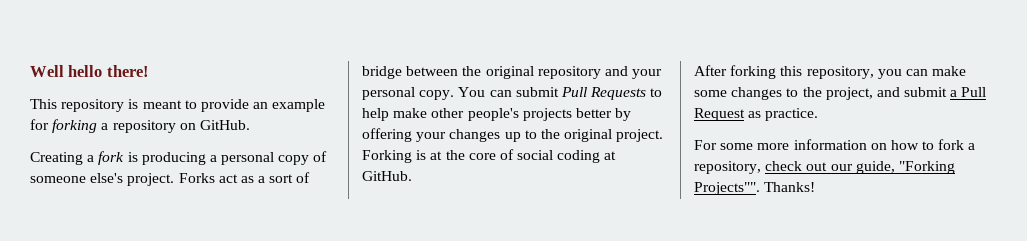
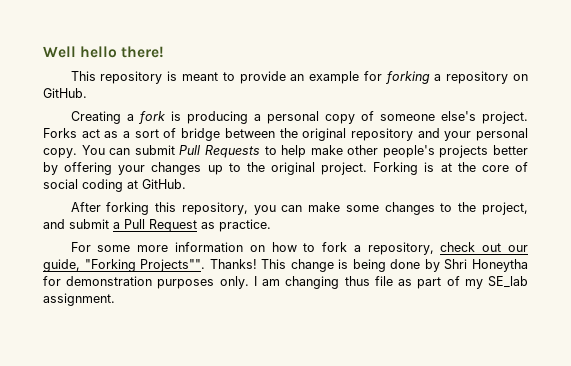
+ This change is being done by Shri Honeytha for demonstration purposes only. I am changing thus file as part of my SE_lab assignment.

